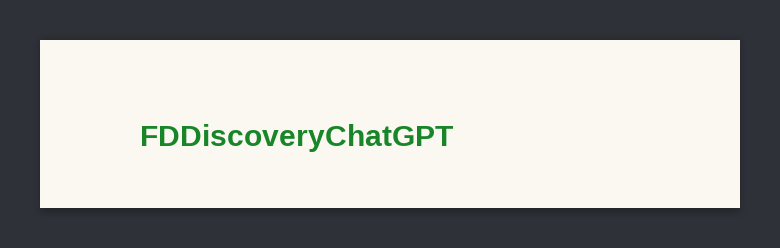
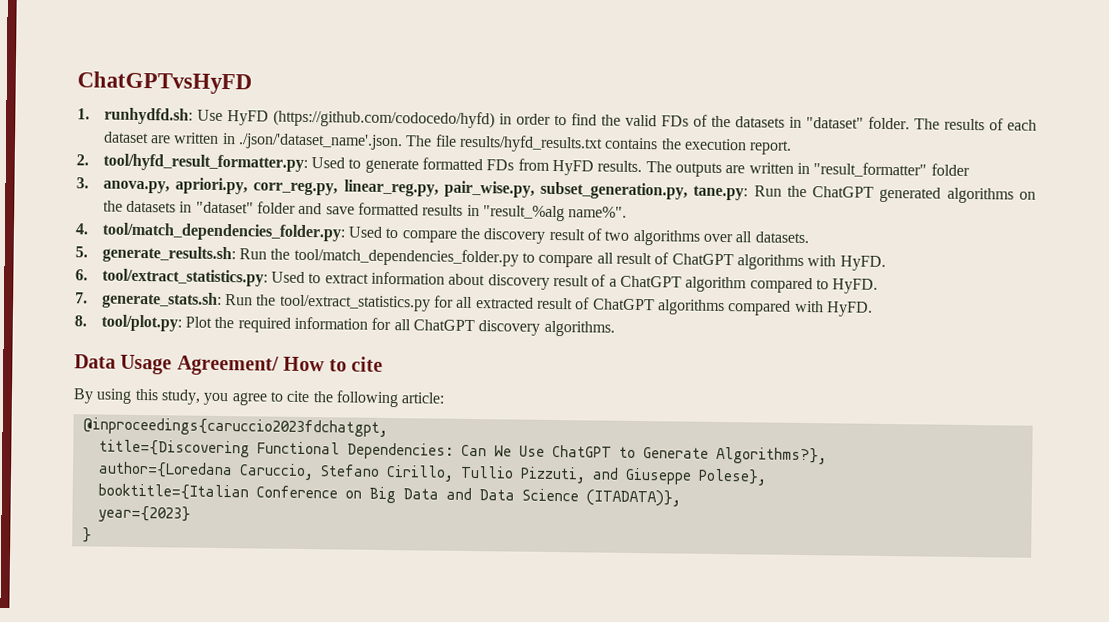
- FDDiscoveryChatGPT
+ ChatGPTvsHyFD
+ 1. runhydfd.sh: Use HyFD (https://github.com/codocedo/hyfd) in order to find the valid FDs of the datasets in "dataset" folder. The results of each dataset are written in ./json/'dataset_name'.json. The file results/hyfd_results.txt contains the execution report.
+ 2. tool/hyfd_result_formatter.py: Used to generate formatted FDs from HyFD results. The outputs are written in "result_formatter" folder
+ 3. anova.py, apriori.py, corr_reg.py, linear_reg.py, pair_wise.py, subset_generation.py, tane.py: Run the ChatGPT generated algorithms on the datasets in "dataset" folder and save formatted results in "result_%alg name%".
+ 4. tool/match_dependencies_folder.py: Used to compare the discovery result of two algorithms over all datasets.
+ 5. generate_results.sh: Run the tool/match_dependencies_folder.py to compare all result of ChatGPT algorithms with HyFD.
+ 6. tool/extract_statistics.py: Used to extract information about discovery result of a ChatGPT algorithm compared to HyFD.
+ 7. generate_stats.sh: Run the tool/extract_statistics.py for all extracted result of ChatGPT algorithms compared with HyFD.
+ 8. tool/plot.py: Plot the required information for all ChatGPT discovery algorithms.
+ Data Usage Agreement/ How to cite
+ By using this study, you agree to cite the following article:
+ @inproceedings{caruccio2023fdchatgpt,
+ title={Discovering Functional Dependencies: Can We Use ChatGPT to Generate Algorithms?},
+ author={Loredana Caruccio, Stefano Cirillo, Tullio Pizzuti, and Giuseppe Polese},
+ booktitle={Italian Conference on Big Data and Data Science (ITADATA)},
+ year={2023}
+ }

